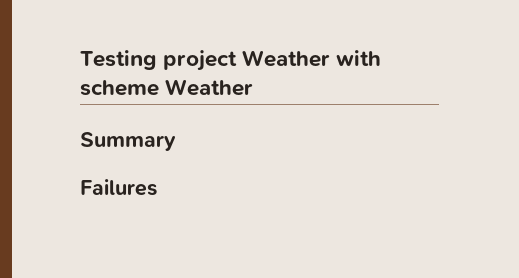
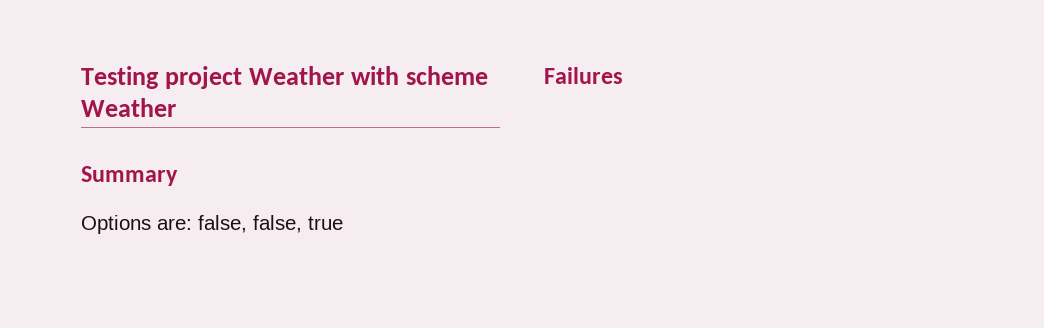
+ Options are: false, false, true

